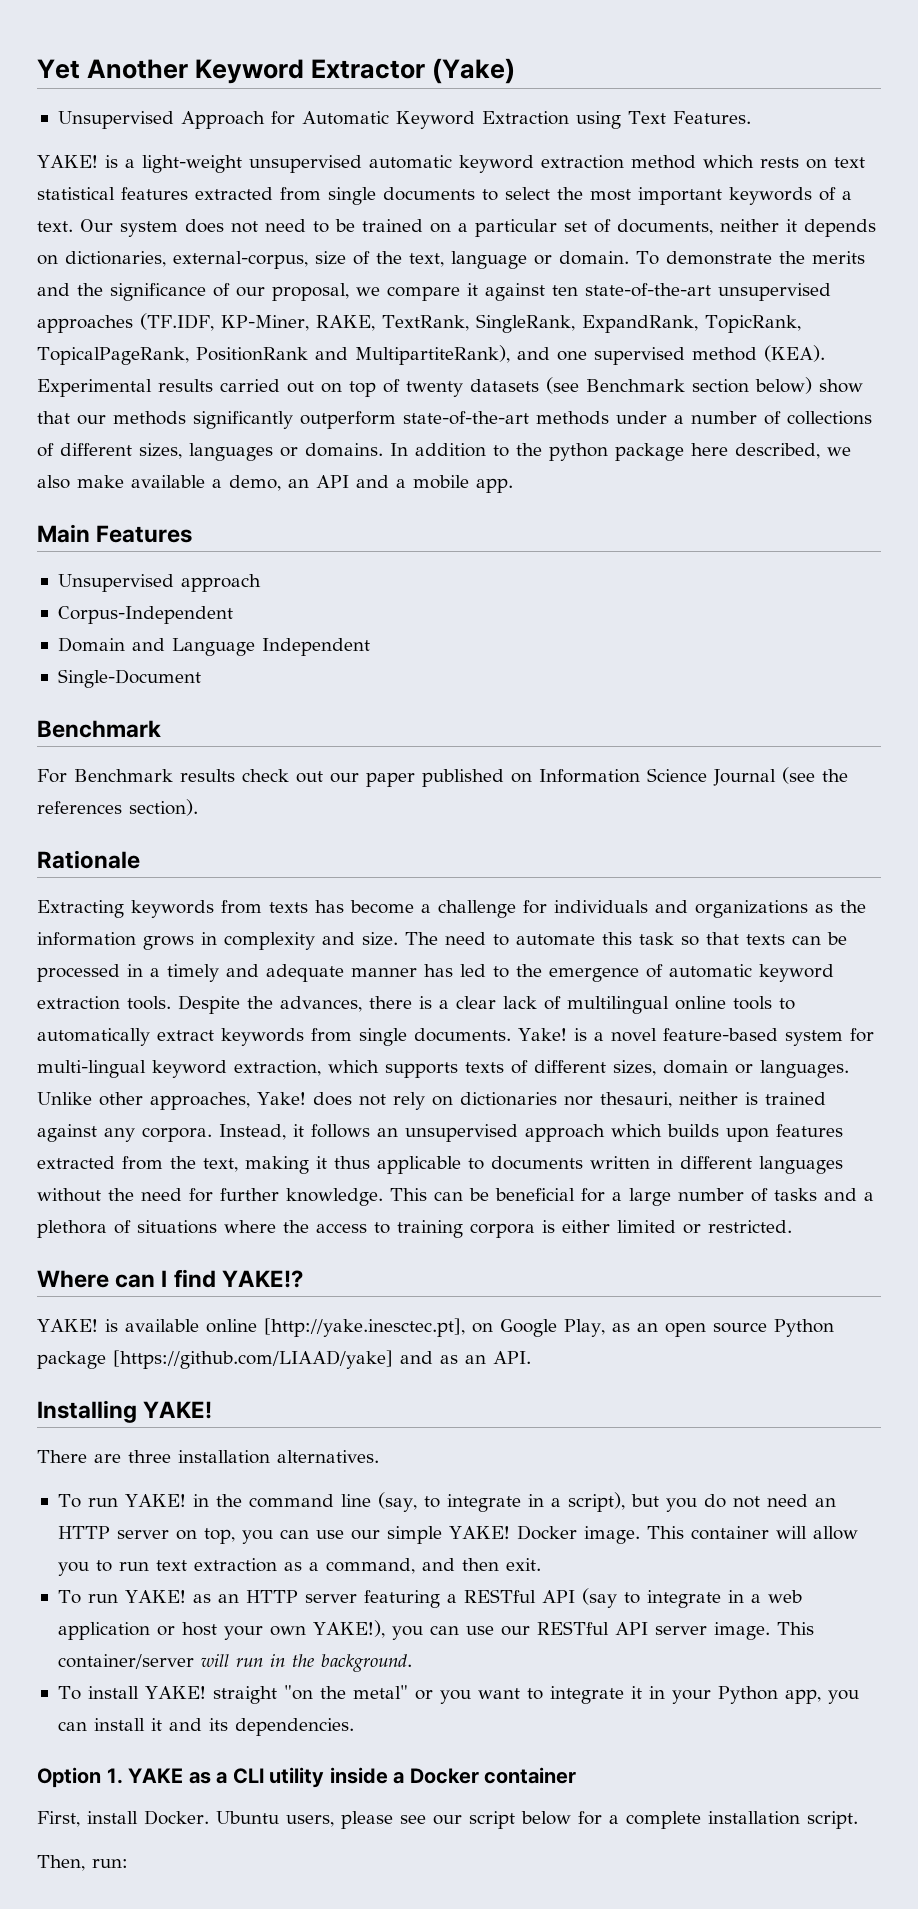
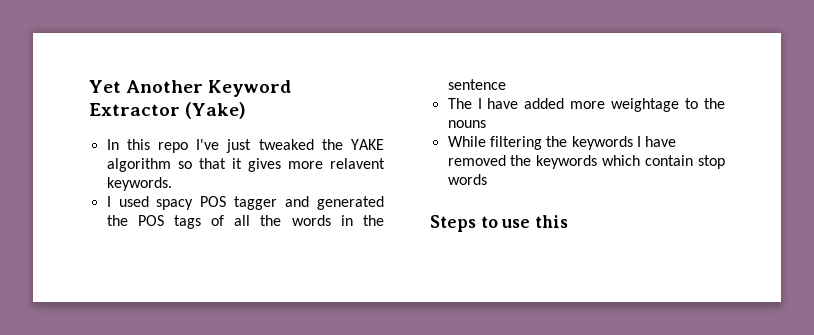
- Unsupervised Approach for Automatic Keyword Extraction using Text Features.
- YAKE! is a light-weight unsupervised automatic keyword extraction method which rests on text statistical features extracted from single documents to select the most important keywords of a text. Our system does not need to be trained on a particular set of documents, neither it depends on dictionaries, external-corpus, size of the text, language or domain. To demonstrate the merits and the significance of our proposal, we compare it against ten state-of-the-art unsupervised approaches (TF.IDF, KP-Miner, RAKE, TextRank, SingleRank, ExpandRank, TopicRank, TopicalPageRank, PositionRank and MultipartiteRank), and one supervised method (KEA). Experimental results carried out on top of twenty datasets (see Benchmark section below) show that our methods significantly outperform state-of-the-art methods under a number of collections of different sizes, languages or domains. In addition to the python package here described, we also make available a demo, an API and a mobile app.
- Main Features
- Unsupervised approach
- Corpus-Independent
- Domain and Language Independent
- Single-Document
- Benchmark
- For Benchmark results check out our paper published on Information Science Journal (see the references section).
- Rationale
- Extracting keywords from texts has become a challenge for individuals and organizations as the information grows in complexity and size. The need to automate this task so that texts can be processed in a timely and adequate manner has led to the emergence of automatic keyword extraction tools. Despite the advances, there is a clear lack of multilingual online tools to automatically extract keywords from single documents. Yake! is a novel feature-based system for multi-lingual keyword extraction, which supports texts of different sizes, domain or languages. Unlike other approaches, Yake! does not rely on dictionaries nor thesauri, neither is trained against any corpora. Instead, it follows an unsupervised approach which builds upon features extracted from the text, making it thus applicable to documents written in different languages without the need for further knowledge. This can be beneficial for a large number of tasks and a plethora of situations where the access to training corpora is either limited or restricted.
- Where can I find YAKE!?
- YAKE! is available online [http://yake.inesctec.pt], on Google Play, as an open source Python package [https://github.com/LIAAD/yake] and as an API.
- Installing YAKE!
- There are three installation alternatives.
- To run YAKE! in the command line (say, to integrate in a script), but you do not need an HTTP server on top, you can use our simple YAKE! Docker image. This container will allow you to run text extraction as a command, and then exit.
- To run YAKE! as an HTTP server featuring a RESTful API (say to integrate in a web application or host your own YAKE!), you can use our RESTful API server image. This container/server will run in the background.
- To install YAKE! straight "on the metal" or you want to integrate it in your Python app, you can install it and its dependencies.
- Option 1. YAKE as a CLI utility inside a Docker container
- First, install Docker. Ubuntu users, please see our script below for a complete installation script.
- Then, run:
+ In this repo I've just tweaked the YAKE algorithm so that it gives more relavent keywords.
+ I used spacy POS tagger and generated the POS tags of all the words in the sentence
+ The I have added more weightage to the nouns
+ While filtering the keywords I have removed the keywords which contain stop words
+ Steps to use this

